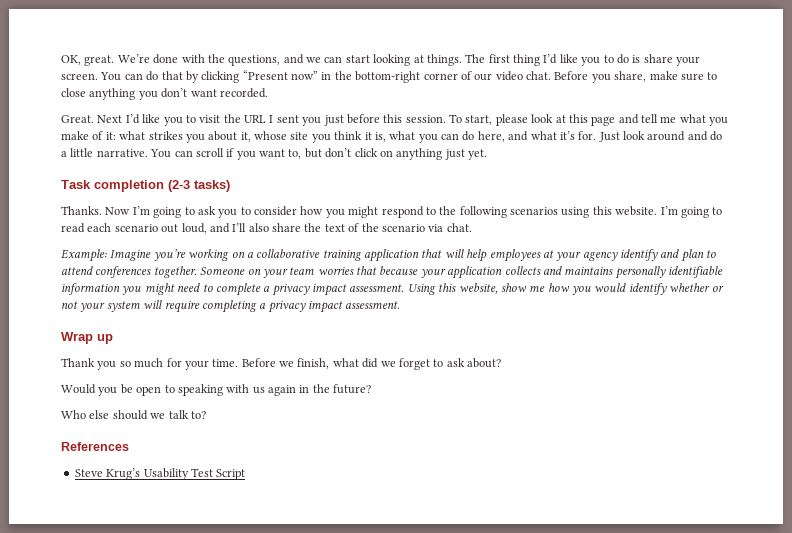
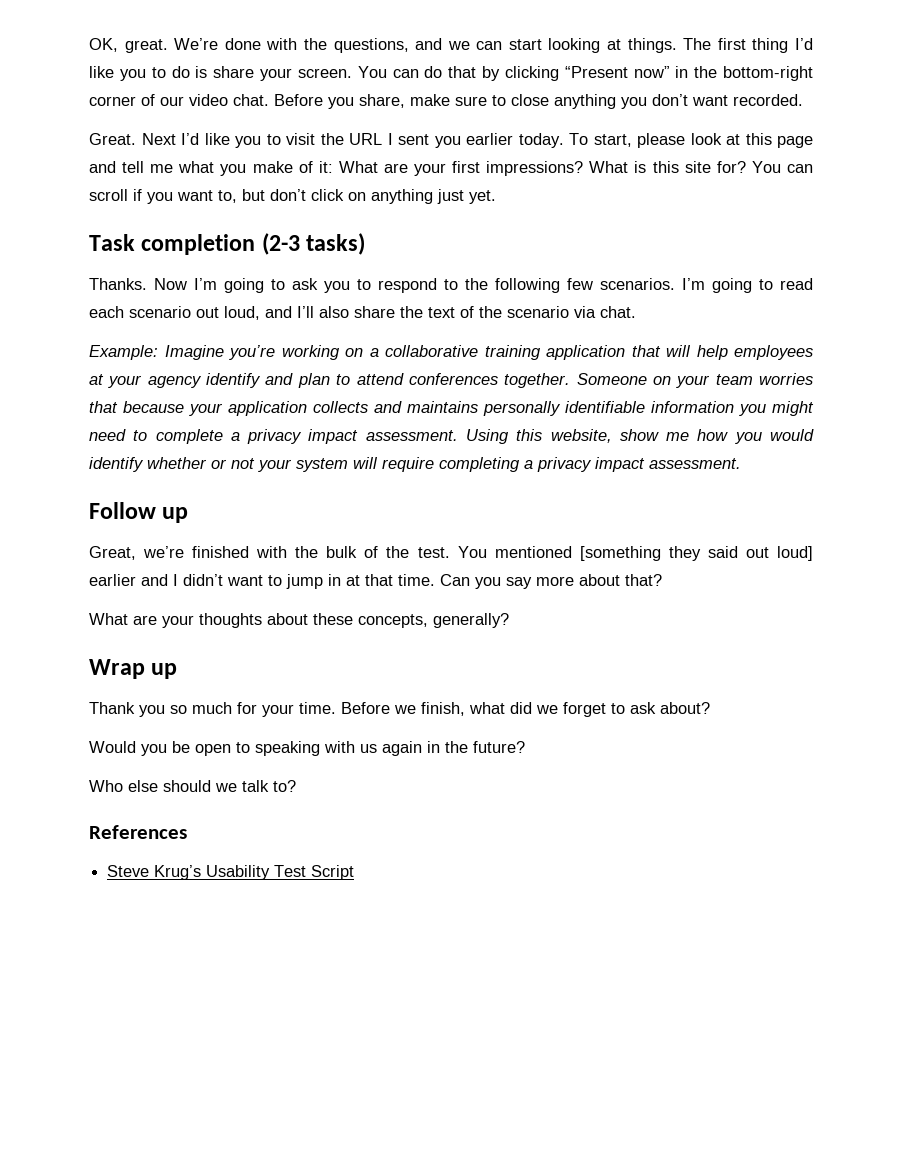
- Next I’d like you to visit the URL I sent you just before this session.
+ Next I’d like you to visit the URL I sent you earlier today.
- To start, please look at this page and tell me what you make of it: what strikes you about it, whose site you think it is, what you can do here, and what it’s for. Just look around and do a little narrative.
+ To start, please look at this page and tell me what you make of it: What are your first impressions? What is this site for?
- Now I’m going to ask you to consider how you might respond to the following scenarios using this website.
+ Now I’m going to ask you to respond to the following few scenarios.
+ Follow up
+ Great, we’re finished with the bulk of the test. You mentioned [something they said out loud] earlier and I didn’t want to jump in at that time. Can you say more about that?
+ What are your thoughts about these concepts, generally?

